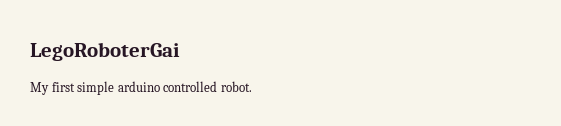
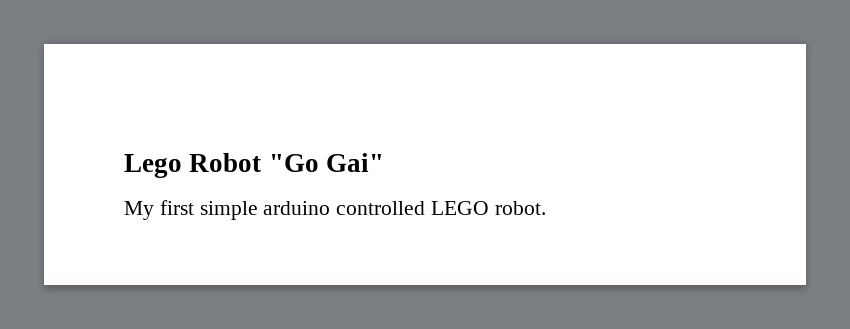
- LegoRoboterGai
+ Lego Robot "Go Gai"
- My first simple arduino controlled robot.
+ My first simple arduino controlled LEGO robot.

